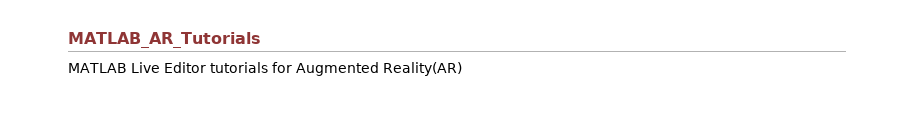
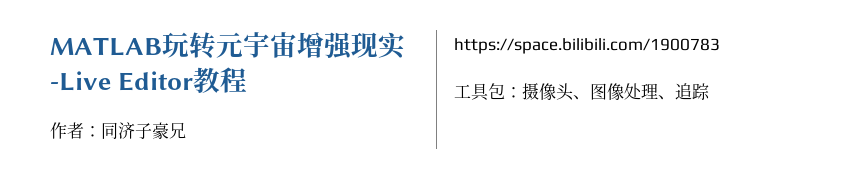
- MATLAB_AR_Tutorials
- MATLAB Live Editor tutorials for Augmented Reality(AR)
+ MATLAB玩转元宇宙增强现实-Live Editor教程
+ 作者：同济子豪兄https://space.bilibili.com/1900783
+ 工具包：摄像头、图像处理、追踪

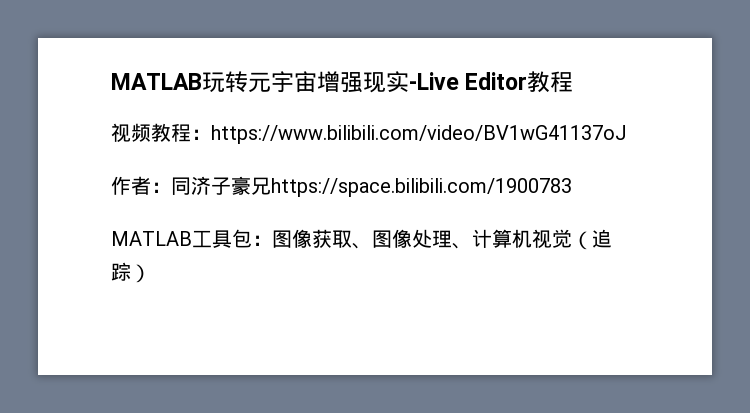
+ 视频教程：https://www.bilibili.com/video/BV1wG41137oJ
- 工具包：摄像头、图像处理、追踪
+ MATLAB工具包：图像获取、图像处理、计算机视觉（追踪）

